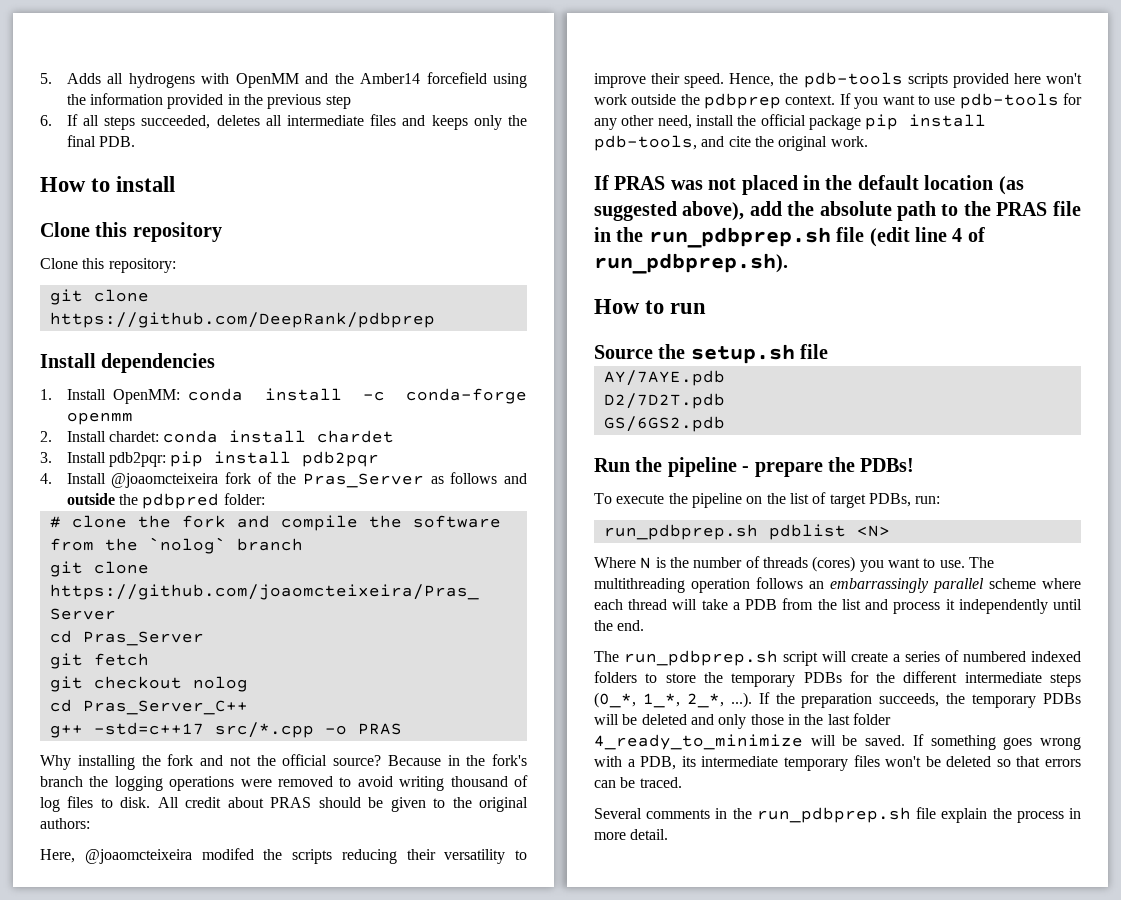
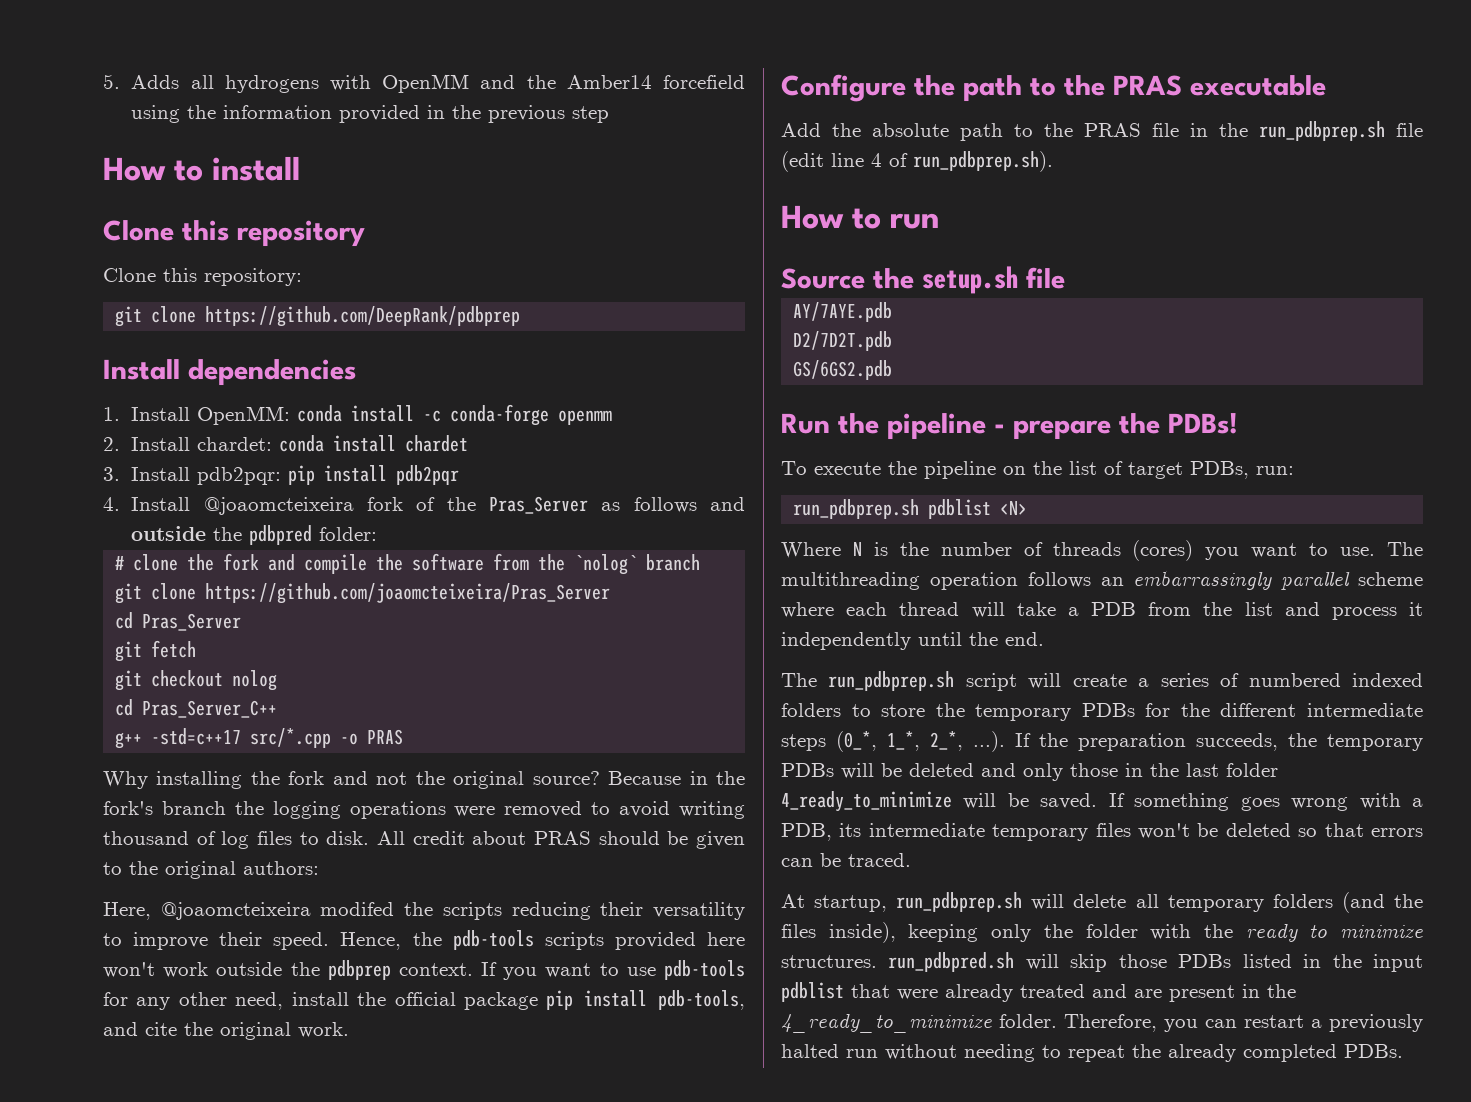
- 6. If all steps succeeded, deletes all intermediate files and keeps only the final PDB.
- Why installing the fork and not the official source?
+ Why installing the fork and not the original source?
- If PRAS was not placed in the default location (as suggested above), add the absolute path to the PRAS file in the run_pdbprep.sh file (edit line 4 of run_pdbprep.sh).
+ Configure the path to the PRAS executable
+ Add the absolute path to the PRAS file in the run_pdbprep.sh file (edit line 4 of run_pdbprep.sh).
- Several comments in the run_pdbprep.sh file explain the process in more detail.
+ At startup, run_pdbprep.sh will delete all temporary folders (and the files inside), keeping only the folder with the ready to minimize structures. run_pdbpred.sh will skip those PDBs listed in the input pdblist that were already treated and are present in the 4_ready_to_minimize folder. Therefore, you can restart a previously halted run without needing to repeat the already completed PDBs.

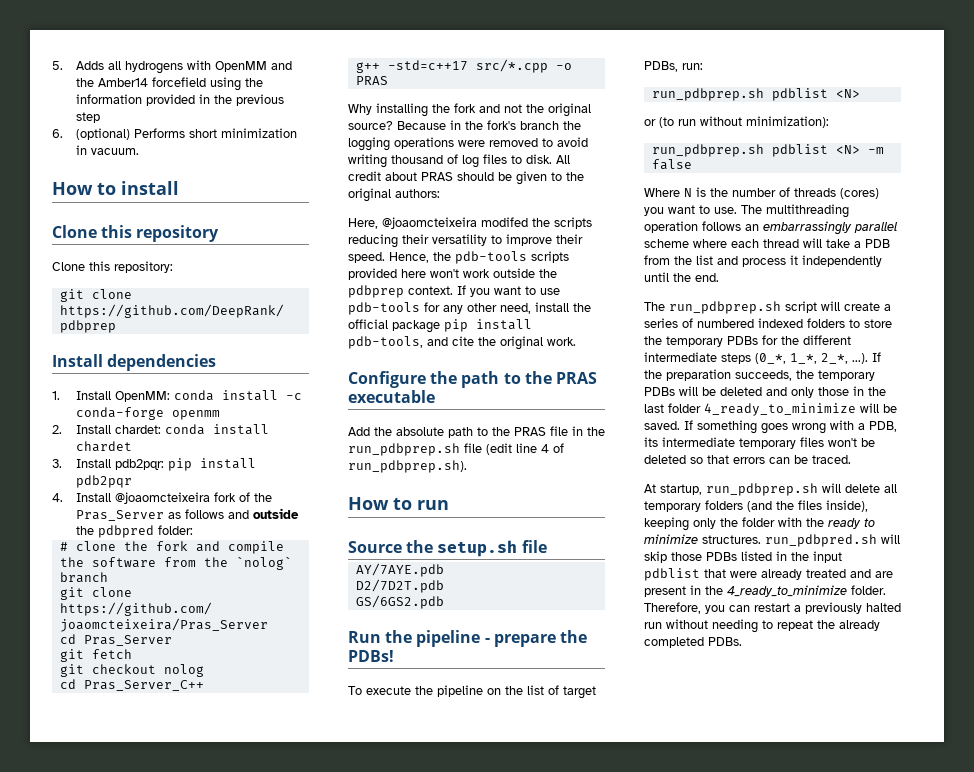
+ 6. (optional) Performs short minimization in vacuum.
+ or (to run without minimization):
+ run_pdbprep.sh pdblist <N> -m false

